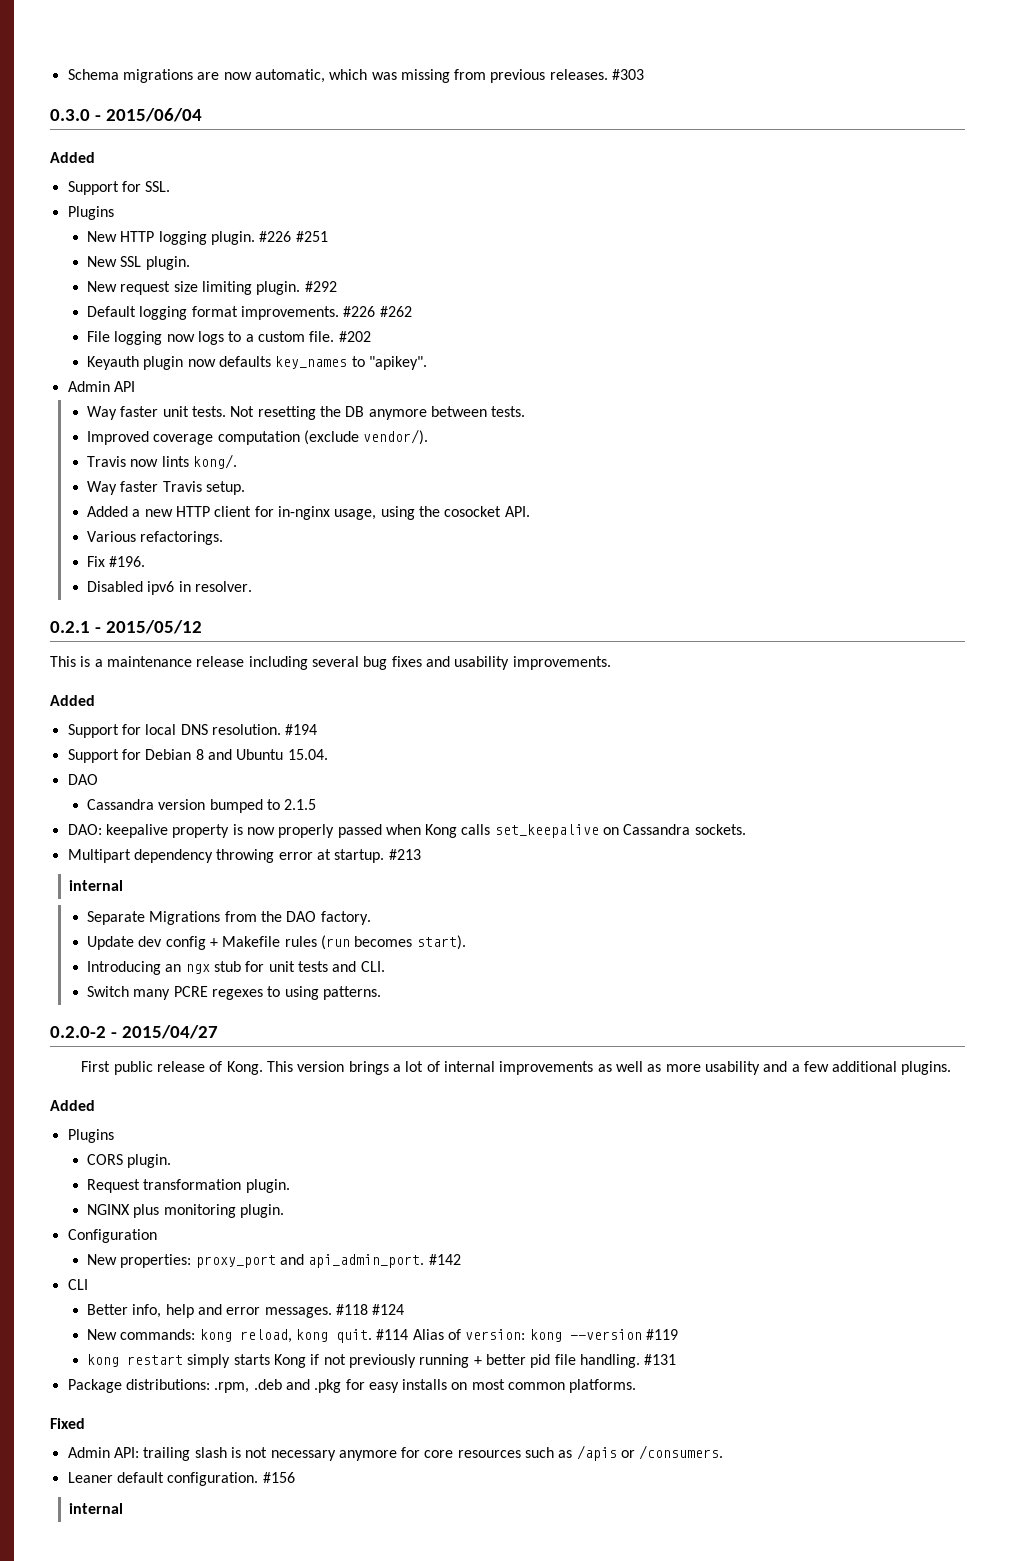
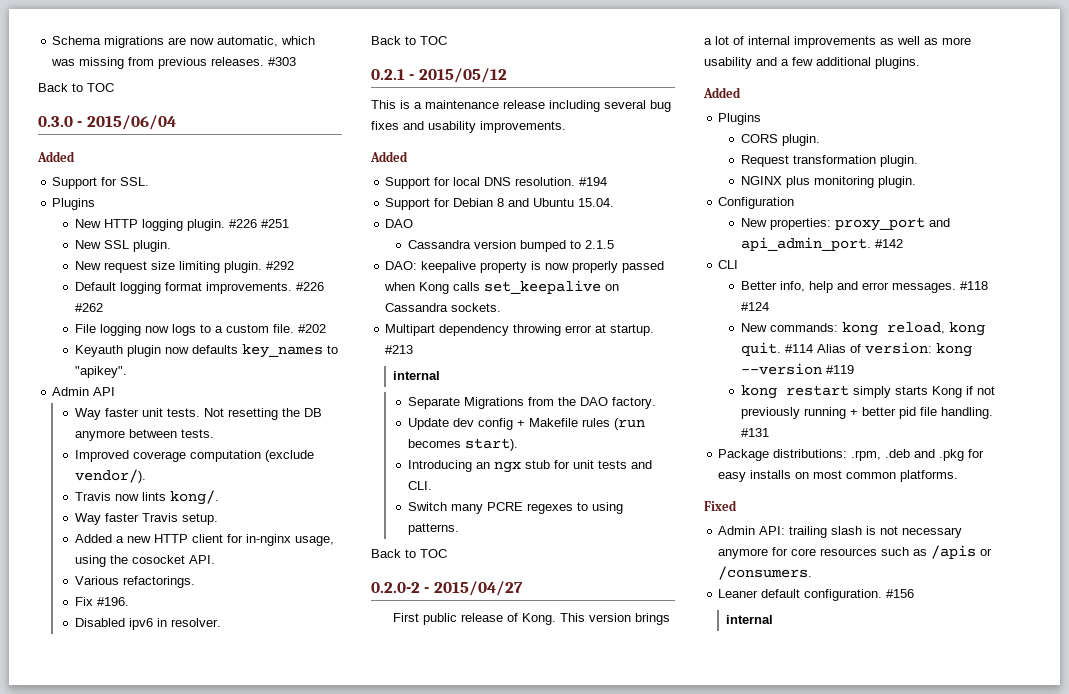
  #303
+ Back to TOC
  Disabled ipv6 in resolver.
+ Back to TOC
  Switch many PCRE regexes to using patterns.
+ Back to TOC

